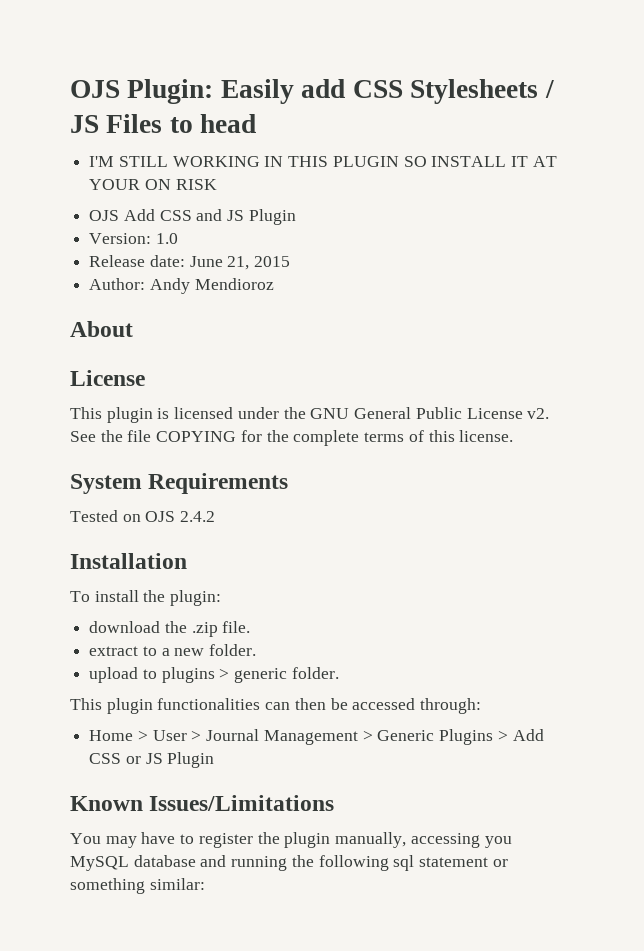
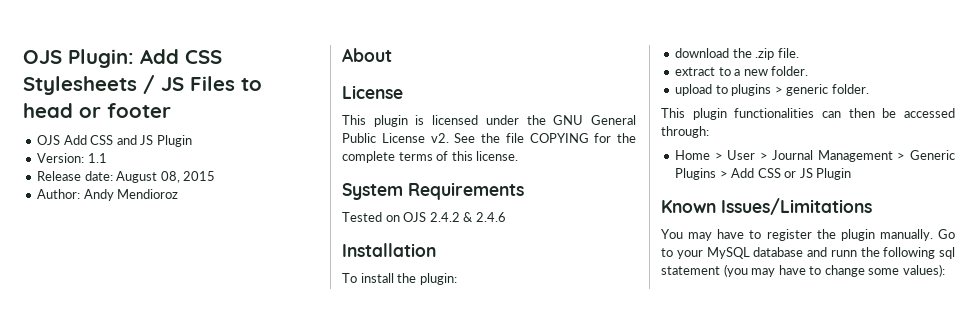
- OJS Plugin: Easily add CSS Stylesheets / JS Files to head
- I'M STILL WORKING IN THIS PLUGIN SO INSTALL IT AT YOUR ON RISK
+ OJS Plugin: Add CSS Stylesheets / JS Files to head or footer
- Version: 1.0
+ Version: 1.1
- Release date: June 21, 2015
+ Release date: August 08, 2015
- Tested on OJS 2.4.2
+ Tested on OJS 2.4.2 & 2.4.6
- You may have to register the plugin manually, accessing you MySQL database and running the following sql statement or something similar:
+ You may have to register the plugin manually. Go to your MySQL database and runn the following sql statement (you may have to change some values):

